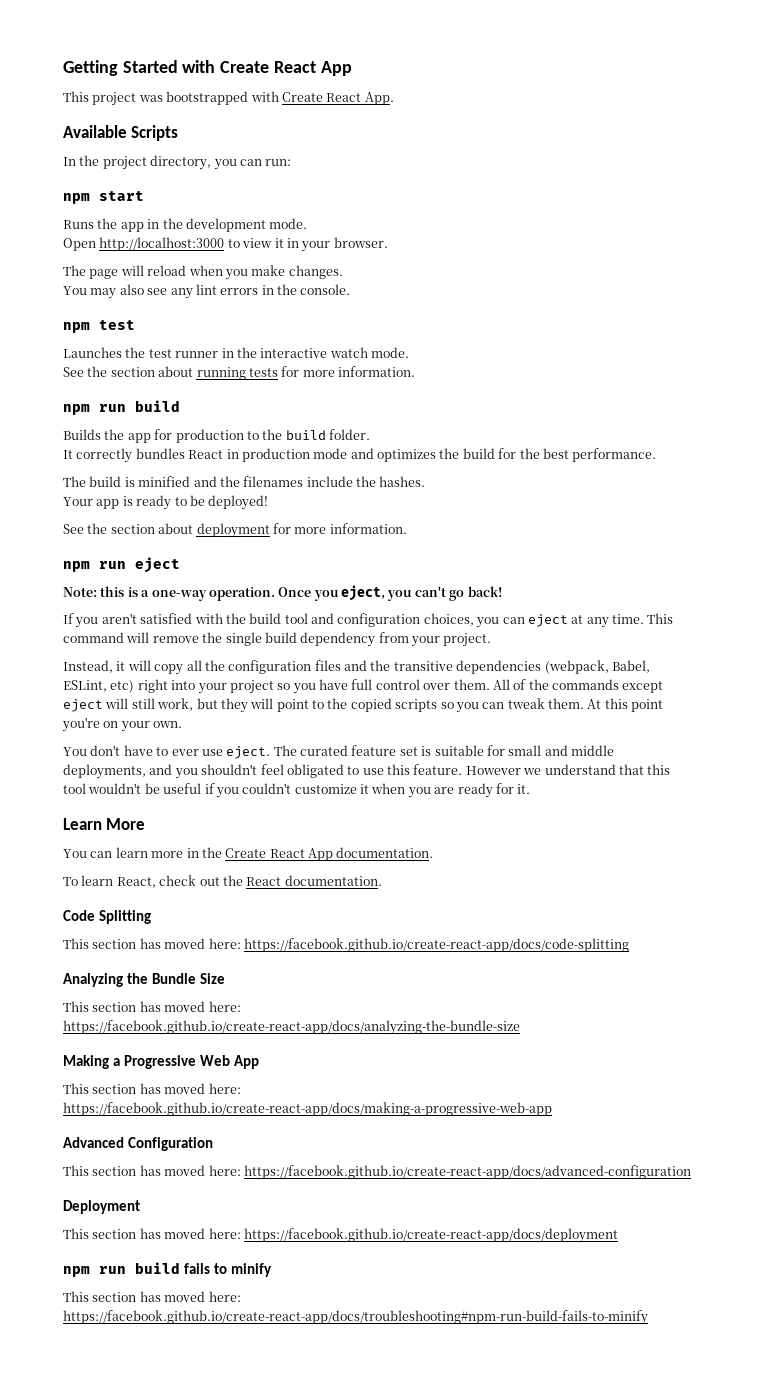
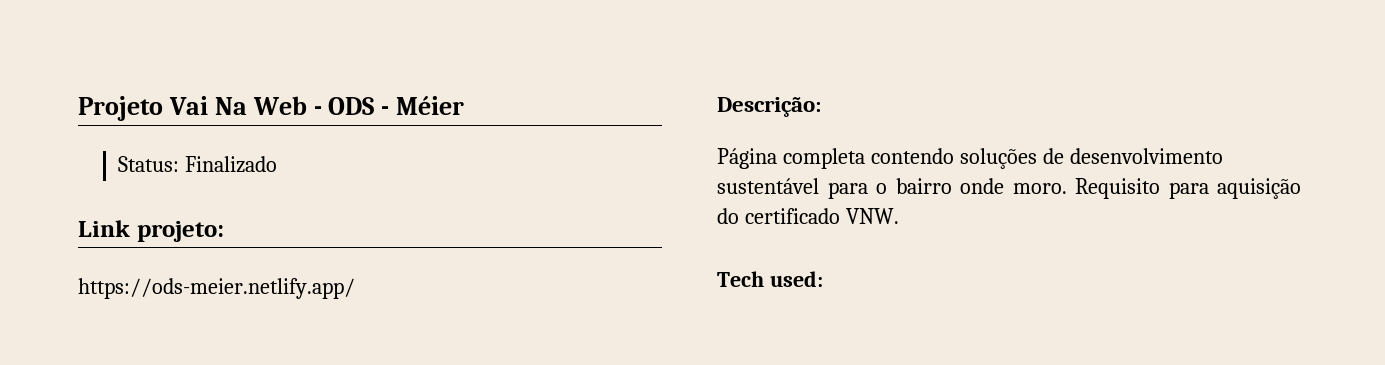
- Getting Started with Create React App
- This project was bootstrapped with Create React App.
- Available Scripts
- In the project directory, you can run:
- npm start
- Runs the app in the development mode.
- Open http://localhost:3000 to view it in your browser.
- The page will reload when you make changes.
- You may also see any lint errors in the console.
- npm test
- Launches the test runner in the interactive watch mode.
- See the section about running tests for more information.
- npm run build
- Builds the app for production to the build folder.
- It correctly bundles React in production mode and optimizes the build for the best performance.
- The build is minified and the filenames include the hashes.
- Your app is ready to be deployed!
- See the section about deployment for more information.
- npm run eject
- Note: this is a one-way operation. Once you eject, you can't go back!
- If you aren't satisfied with the build tool and configuration choices, you can eject at any time. This command will remove the single build dependency from your project.
- Instead, it will copy all the configuration files and the transitive dependencies (webpack, Babel, ESLint, etc) right into your project so you have full control over them. All of the commands except eject will still work, but they will point to the copied scripts so you can tweak them. At this point you're on your own.
- You don't have to ever use eject. The curated feature set is suitable for small and middle deployments, and you shouldn't feel obligated to use this feature. However we understand that this tool wouldn't be useful if you couldn't customize it when you are ready for it.
- Learn More
- You can learn more in the Create React App documentation.
- To learn React, check out the React documentation.
- Code Splitting
- This section has moved here: https://facebook.github.io/create-react-app/docs/code-splitting
- Analyzing the Bundle Size
- This section has moved here: https://facebook.github.io/create-react-app/docs/analyzing-the-bundle-size
- Making a Progressive Web App
- This section has moved here: https://facebook.github.io/create-react-app/docs/making-a-progressive-web-app
- Advanced Configuration
- This section has moved here: https://facebook.github.io/create-react-app/docs/advanced-configuration
- Deployment
- This section has moved here: https://facebook.github.io/create-react-app/docs/deployment
- npm run build fails to minify
- This section has moved here: https://facebook.github.io/create-react-app/docs/troubleshooting#npm-run-build-fails-to-minify
+ Projeto Vai Na Web - ODS - Méier
+ Status: Finalizado
+ Link projeto:
+ https://ods-meier.netlify.app/
+ Descrição:
+ Página completa contendo soluções de desenvolvimento sustentável para o bairro onde moro. Requisito para aquisição do certificado VNW.
+ Tech used:

